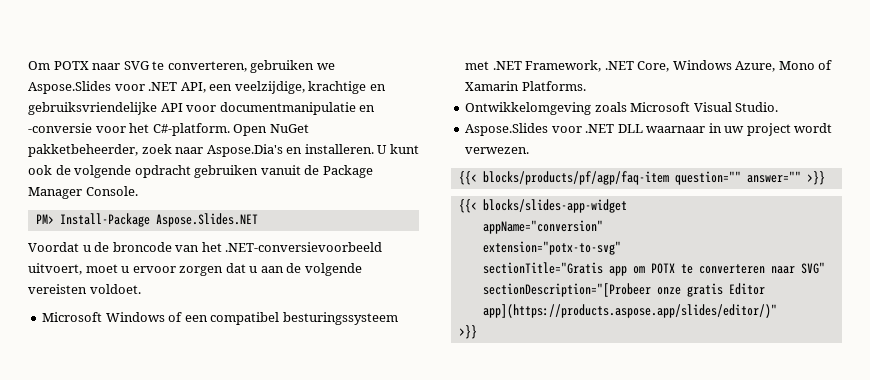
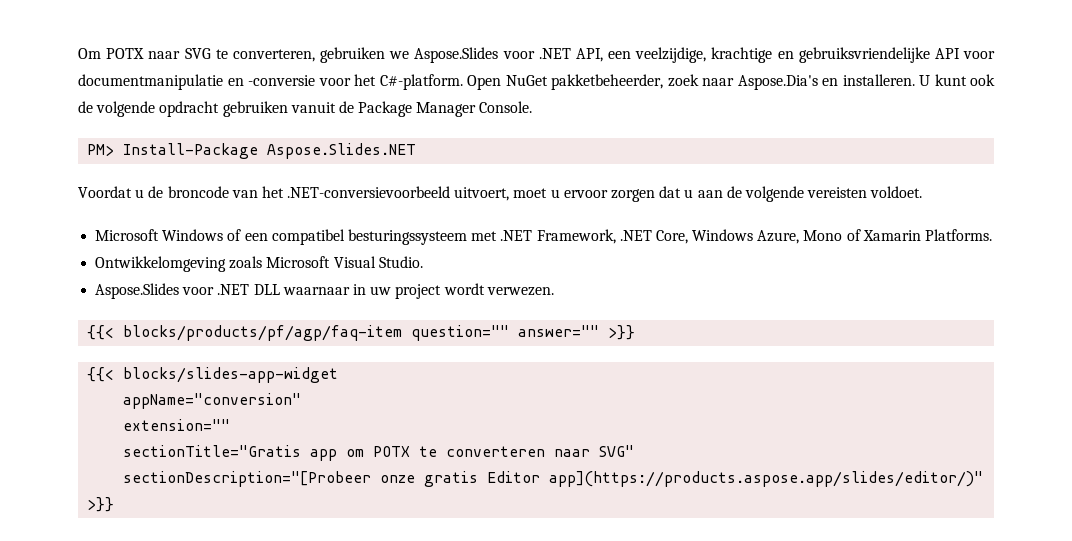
- extension="potx-to-svg"
+ extension=""

